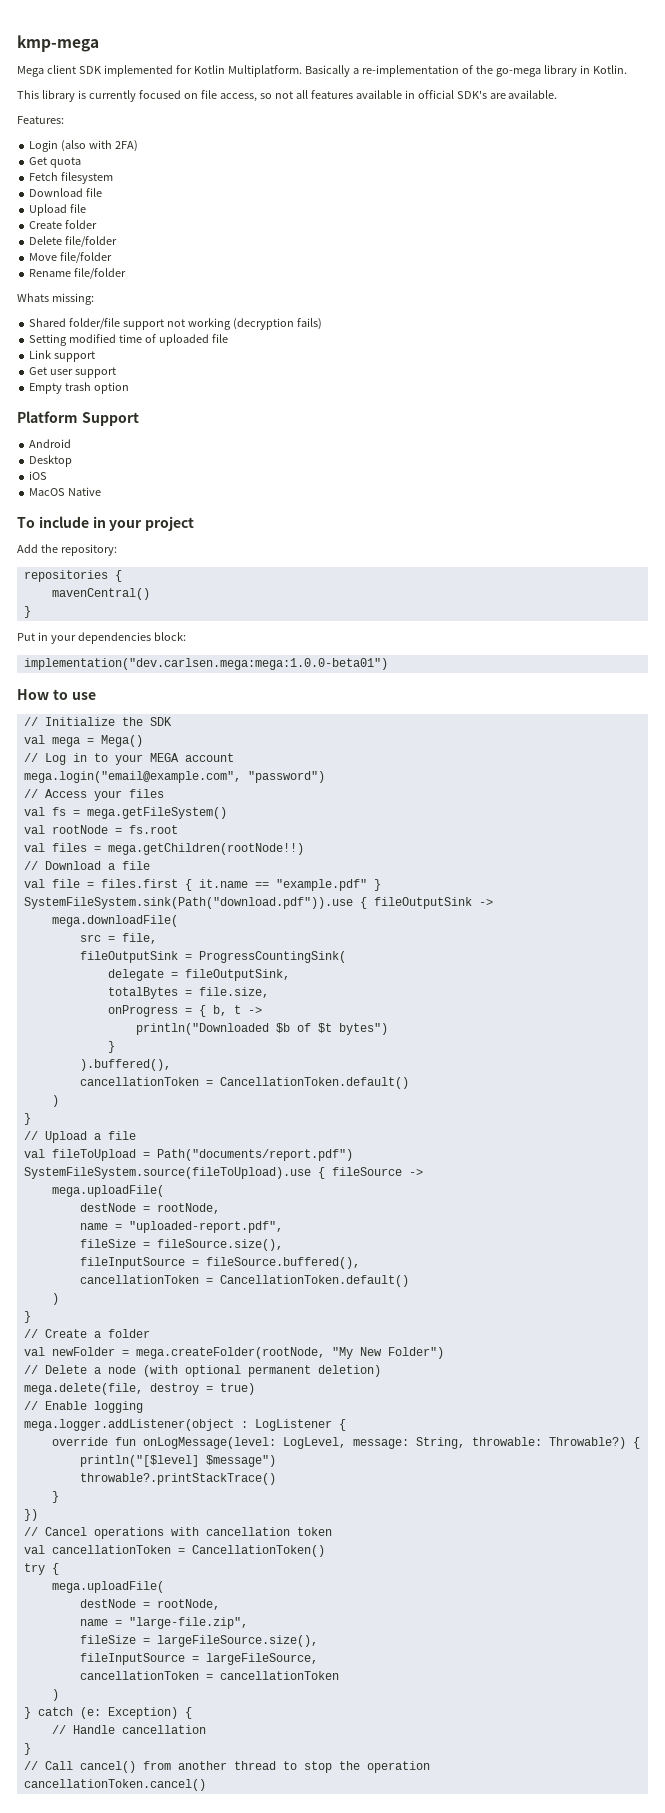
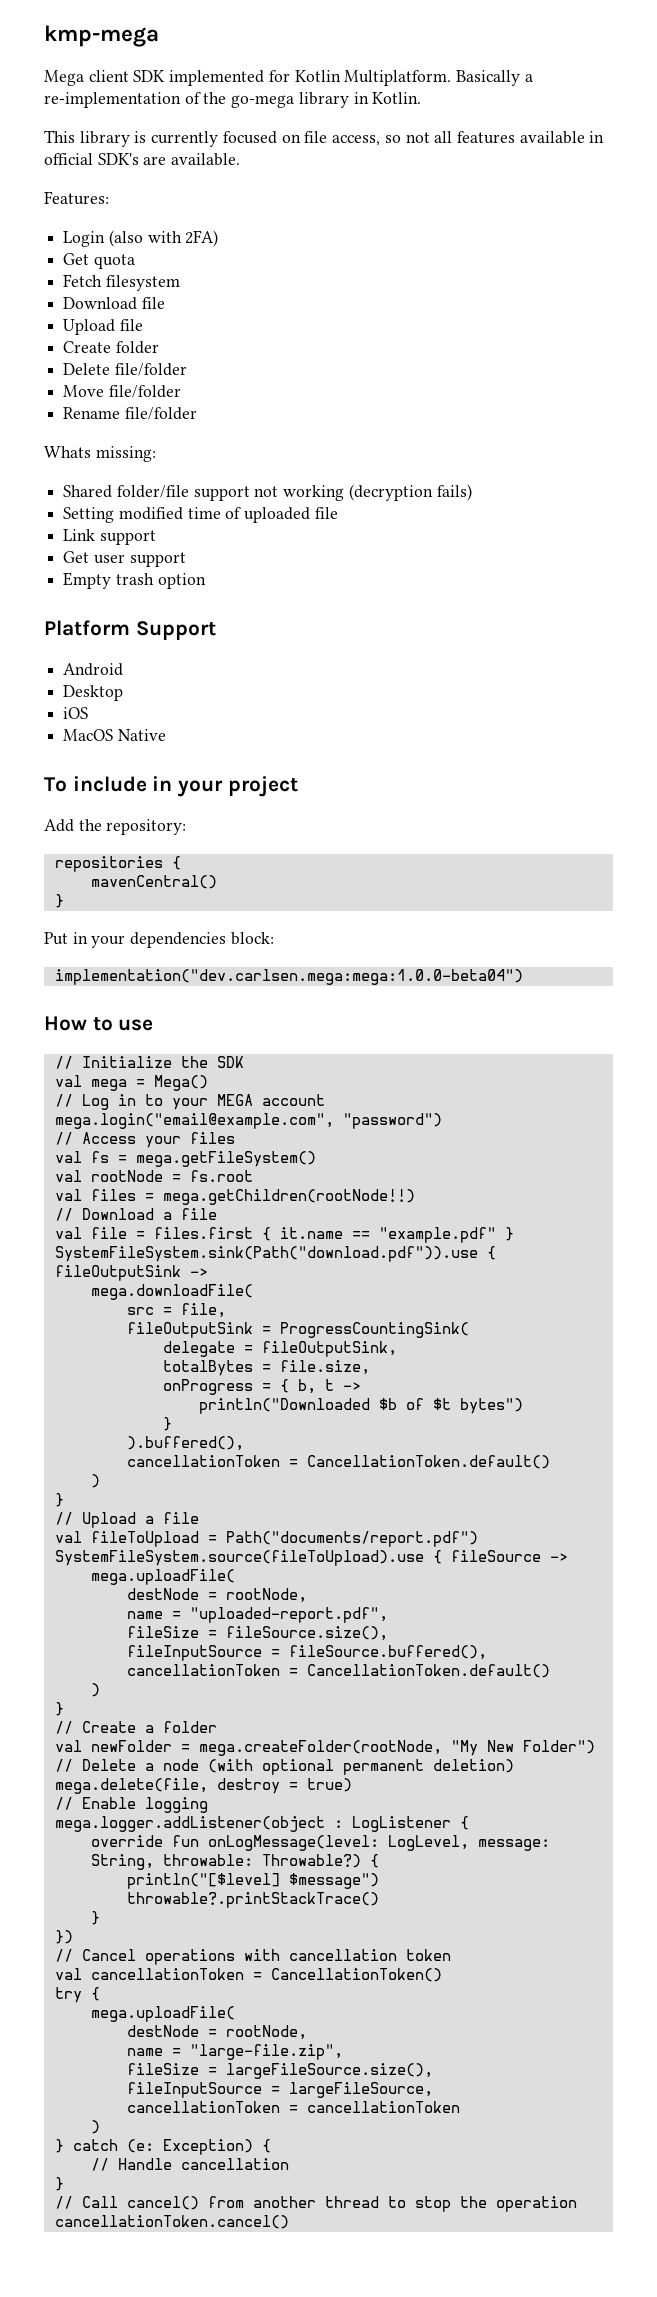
- implementation("dev.carlsen.mega:mega:1.0.0-beta01")
+ implementation("dev.carlsen.mega:mega:1.0.0-beta04")

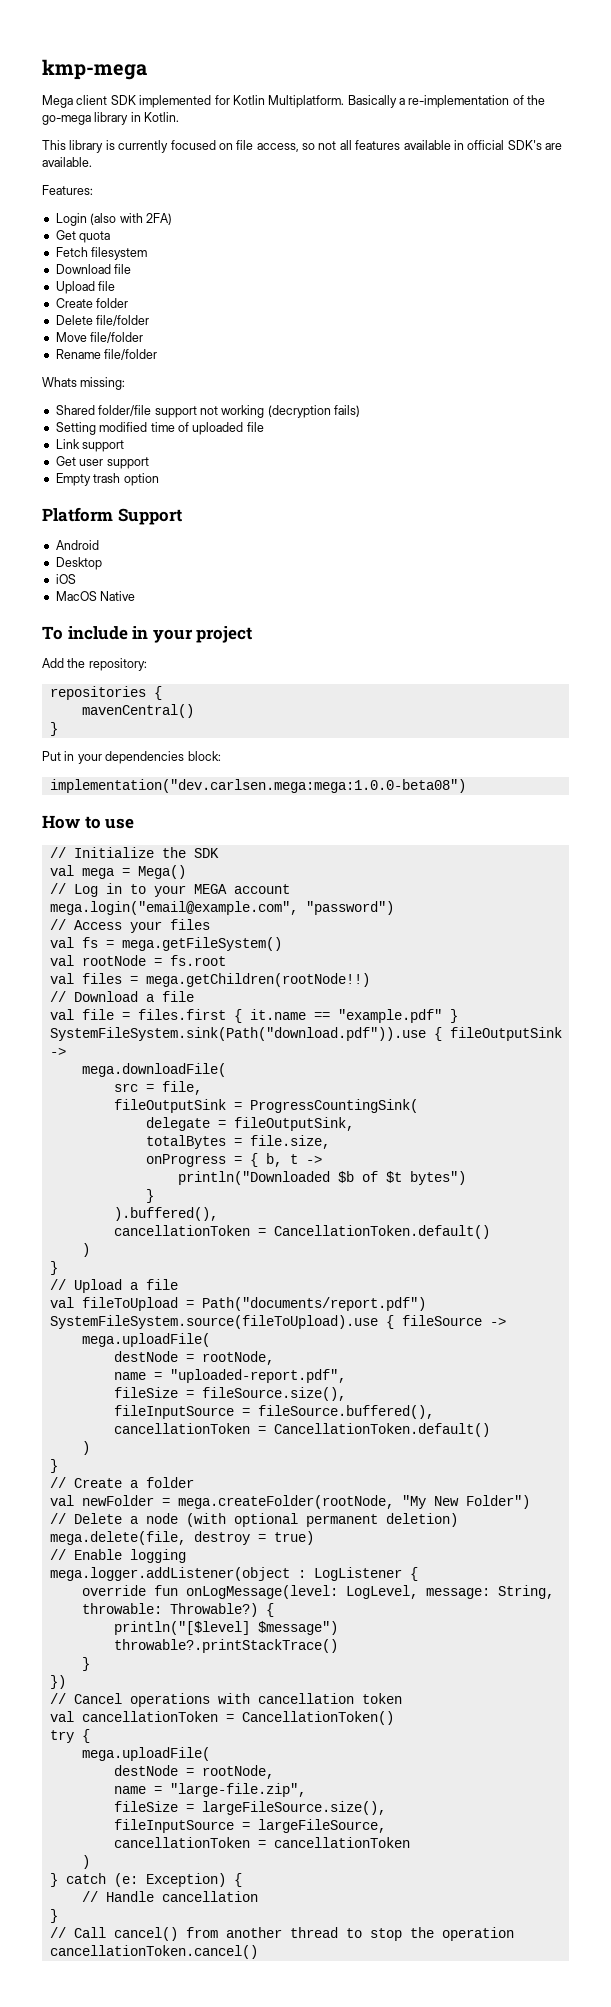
- implementation("dev.carlsen.mega:mega:1.0.0-beta04")
+ implementation("dev.carlsen.mega:mega:1.0.0-beta08")

